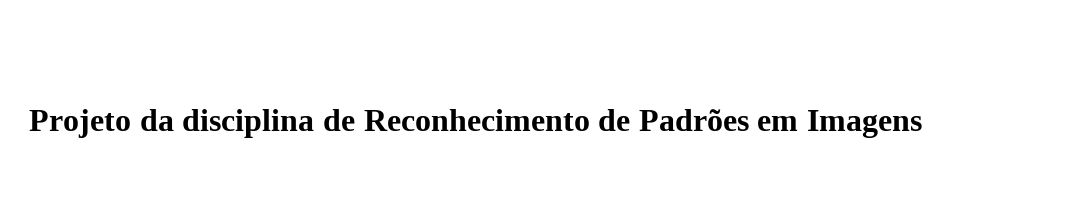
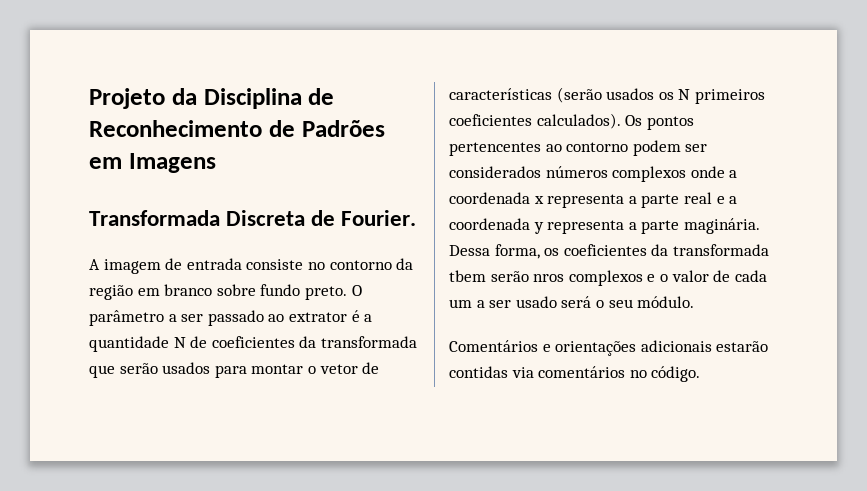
- Projeto da disciplina de Reconhecimento de Padrões em Imagens
+ Projeto da Disciplina de Reconhecimento de Padrões em Imagens
+ Transformada Discreta de Fourier.
+ A imagem de entrada consiste no contorno da região em branco sobre fundo preto. O parâmetro a ser passado ao extrator é a quantidade N de coeficientes da transformada que serão usados para montar o vetor de características (serão usados os N primeiros coeficientes calculados). Os pontos pertencentes ao contorno podem ser considerados números complexos onde a coordenada x representa a parte real e a coordenada y representa a parte maginária. Dessa forma, os coeficientes da transformada tbem serão nros complexos e o valor de cada um a ser usado será o seu módulo.
+ Comentários e orientações adicionais estarão contidas via comentários no código.

